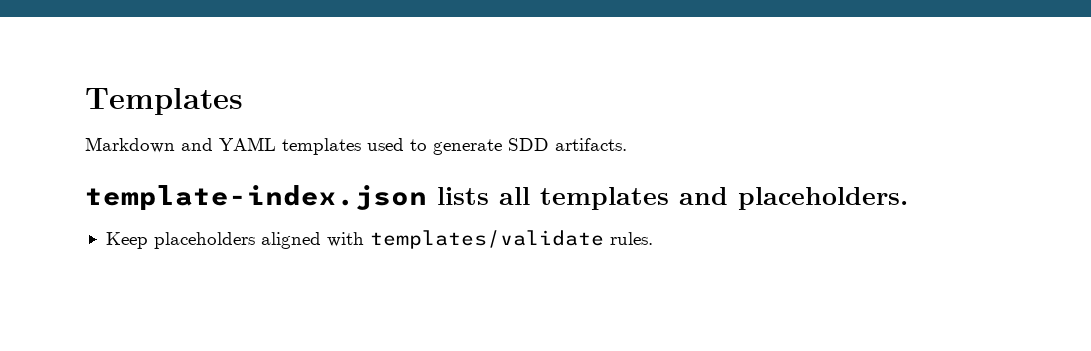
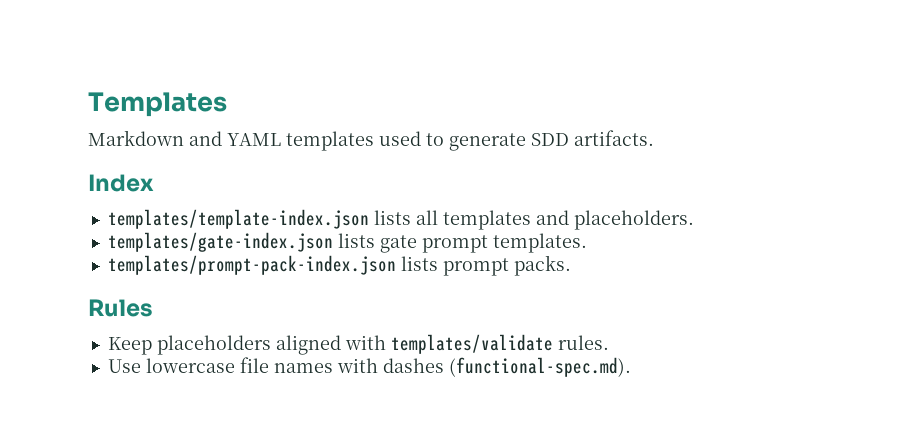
- template-index.json lists all templates and placeholders.
+ Index
+ templates/template-index.json lists all templates and placeholders.
+ templates/gate-index.json lists gate prompt templates.
+ templates/prompt-pack-index.json lists prompt packs.
+ Rules
+ Use lowercase file names with dashes (functional-spec.md).

